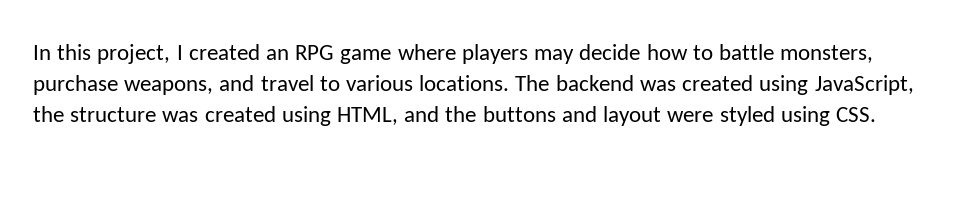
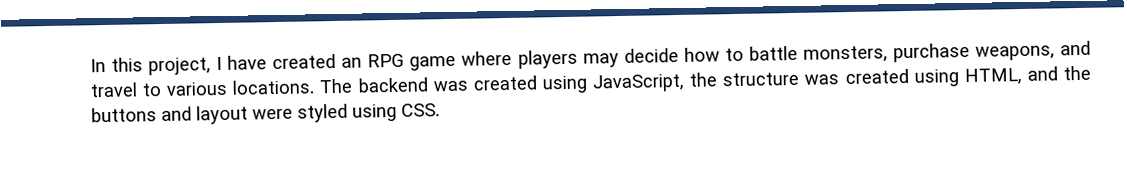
- In this project, I created an RPG game where players may decide how to battle monsters, purchase weapons, and travel to various locations.
+ In this project, I have created an RPG game where players may decide how to battle monsters, purchase weapons, and travel to various locations.

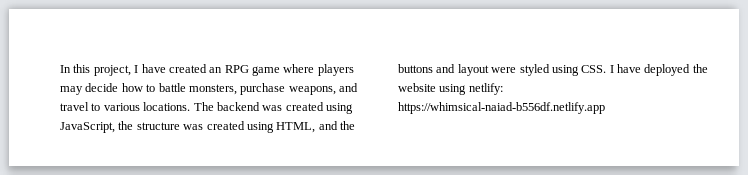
- The backend was created using JavaScript, the structure was created using HTML, and the buttons and layout were styled using CSS.
+ The backend was created using JavaScript, the structure was created using HTML, and the buttons and layout were styled using CSS. I have deployed the website using netlify: https://whimsical-naiad-b556df.netlify.app

